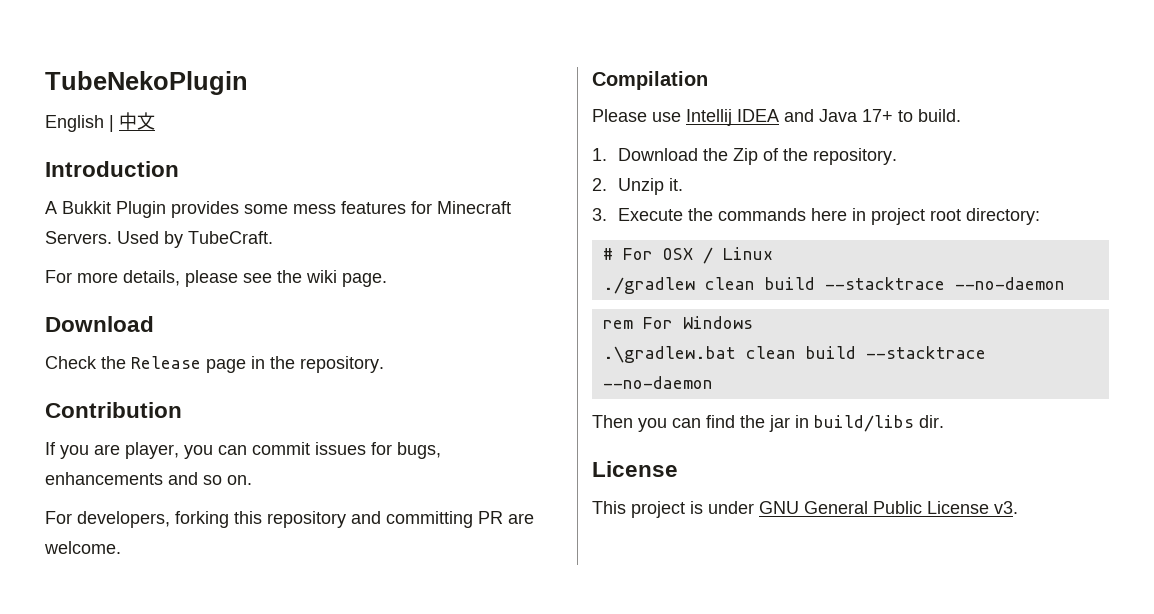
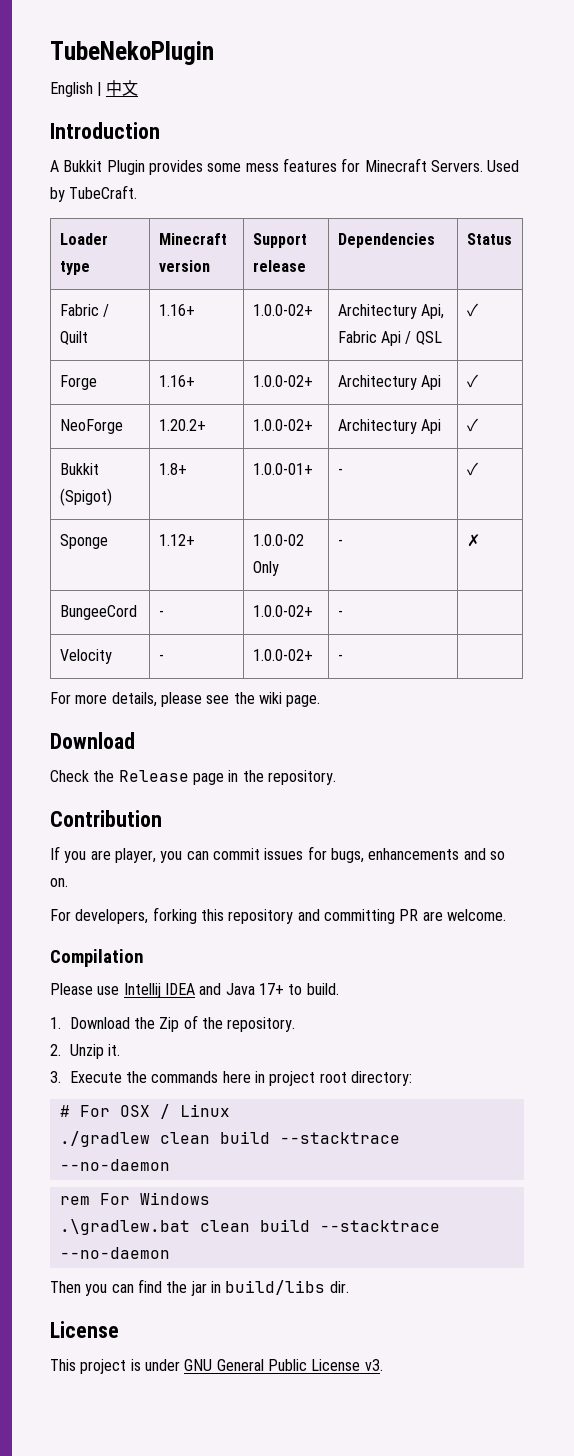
+ Loader type | Minecraft version | Support release | Dependencies | Status
+ Fabric / Quilt | 1.16+ | 1.0.0-02+ | Architectury Api, Fabric Api / QSL | ✓
+ Forge | 1.16+ | 1.0.0-02+ | Architectury Api | ✓
+ NeoForge | 1.20.2+ | 1.0.0-02+ | Architectury Api | ✓
+ Bukkit (Spigot) | 1.8+ | 1.0.0-01+ | - | ✓
+ Sponge | 1.12+ | 1.0.0-02 Only | - | ✗
+ BungeeCord | - | 1.0.0-02+ | - |
+ Velocity | - | 1.0.0-02+ | - |

